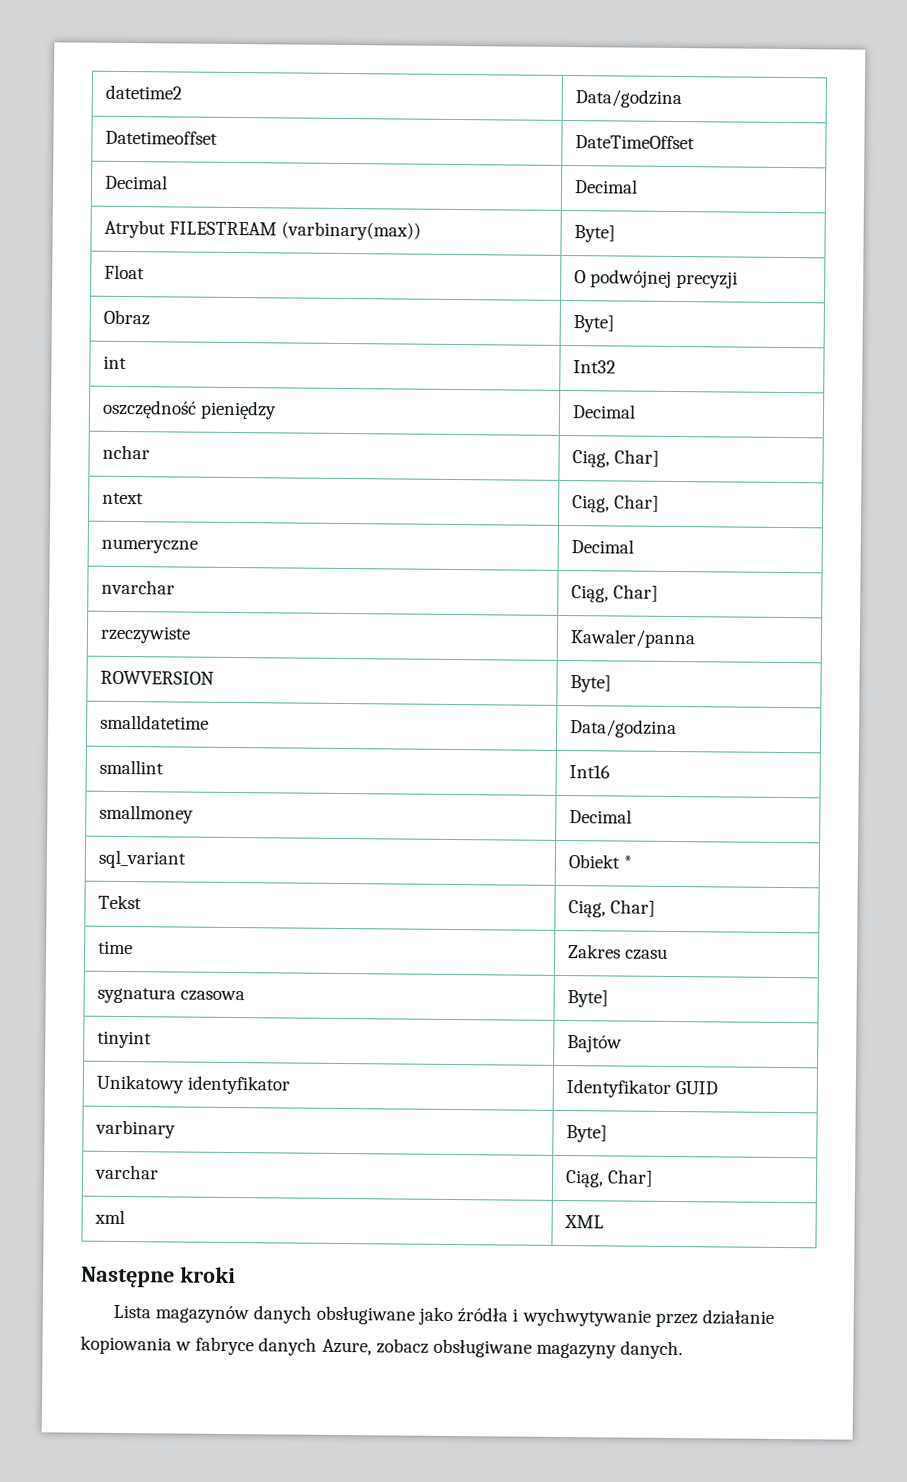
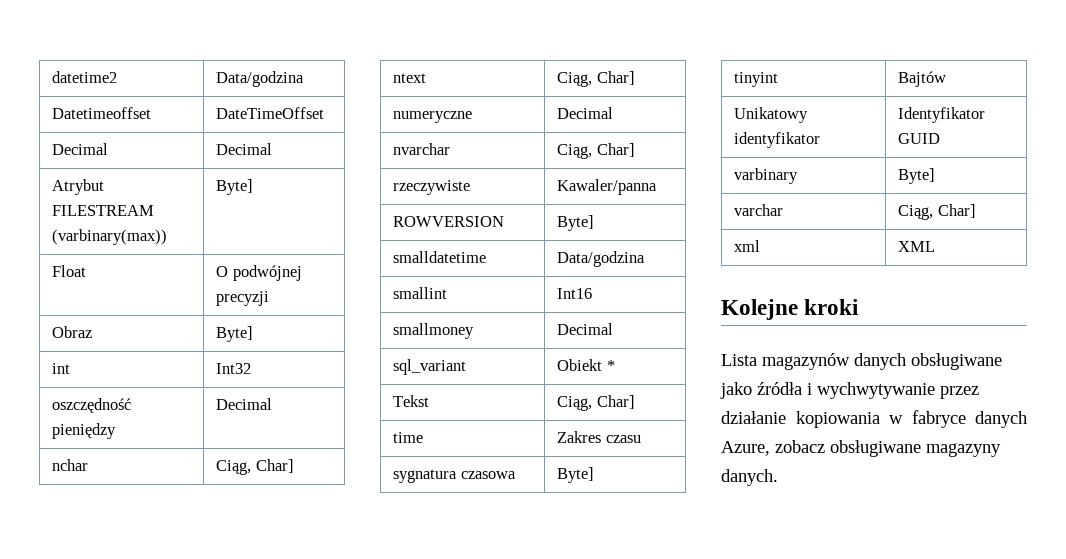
- Następne kroki
+ Kolejne kroki

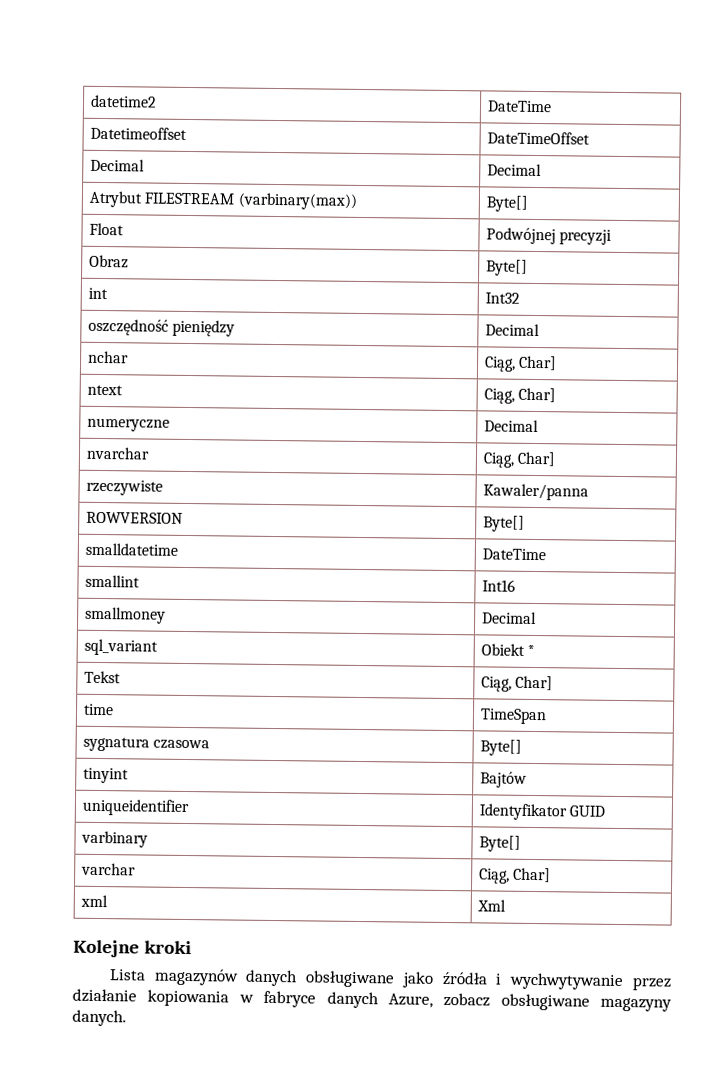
- datetime2 | Data/godzina
+ datetime2 | DateTime
- Atrybut FILESTREAM (varbinary(max)) | Byte]
+ Atrybut FILESTREAM (varbinary(max)) | Byte[]
- Float | O podwójnej precyzji
+ Float | Podwójnej precyzji
- Obraz | Byte]
+ Obraz | Byte[]
- ROWVERSION | Byte]
+ ROWVERSION | Byte[]
- smalldatetime | Data/godzina
+ smalldatetime | DateTime
- time | Zakres czasu
+ time | TimeSpan
- sygnatura czasowa | Byte]
+ sygnatura czasowa | Byte[]
- Unikatowy identyfikator | Identyfikator GUID
+ uniqueidentifier | Identyfikator GUID
- varbinary | Byte]
+ varbinary | Byte[]
- xml | XML
+ xml | Xml

